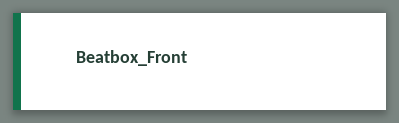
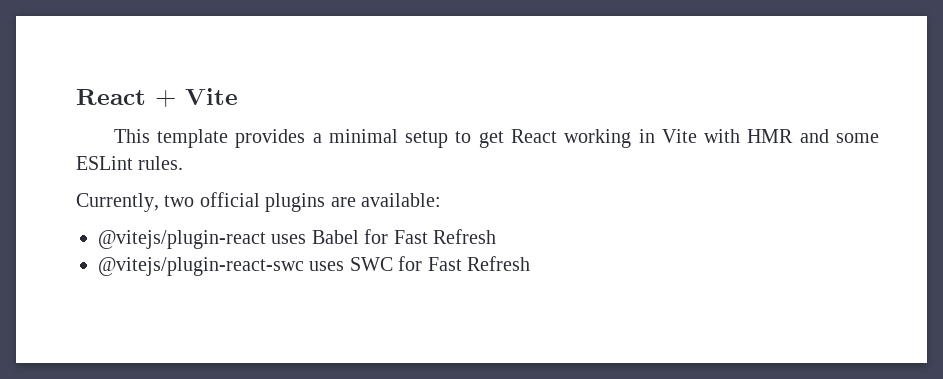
- Beatbox_Front
+ React + Vite
+ This template provides a minimal setup to get React working in Vite with HMR and some ESLint rules.
+ Currently, two official plugins are available:
+ @vitejs/plugin-react uses Babel for Fast Refresh
+ @vitejs/plugin-react-swc uses SWC for Fast Refresh

